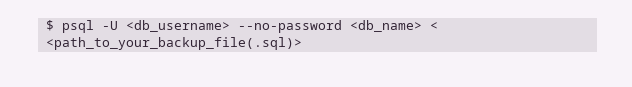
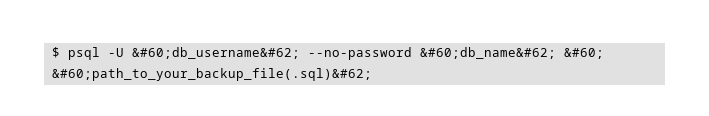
- $ psql -U <db_username> --no-password <db_name> < <path_to_your_backup_file(.sql)>
+ $ psql -U &#60;db_username&#62; --no-password &#60;db_name&#62; &#60; &#60;path_to_your_backup_file(.sql)&#62;

